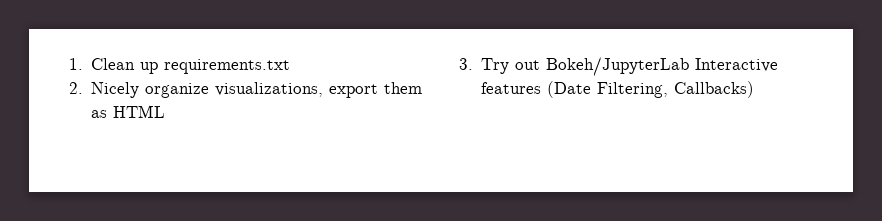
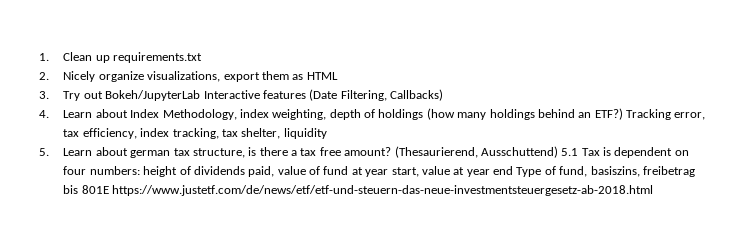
+ 4. Learn about Index Methodology, index weighting, depth of holdings (how many holdings behind an ETF?) Tracking error, tax efficiency, index tracking, tax shelter, liquidity
+ 5. Learn about german tax structure, is there a tax free amount? (Thesaurierend, Ausschuttend) 5.1 Tax is dependent on four numbers: height of dividends paid, value of fund at year start, value at year end Type of fund, basiszins, freibetrag bis 801E https://www.justetf.com/de/news/etf/etf-und-steuern-das-neue-investmentsteuergesetz-ab-2018.html

